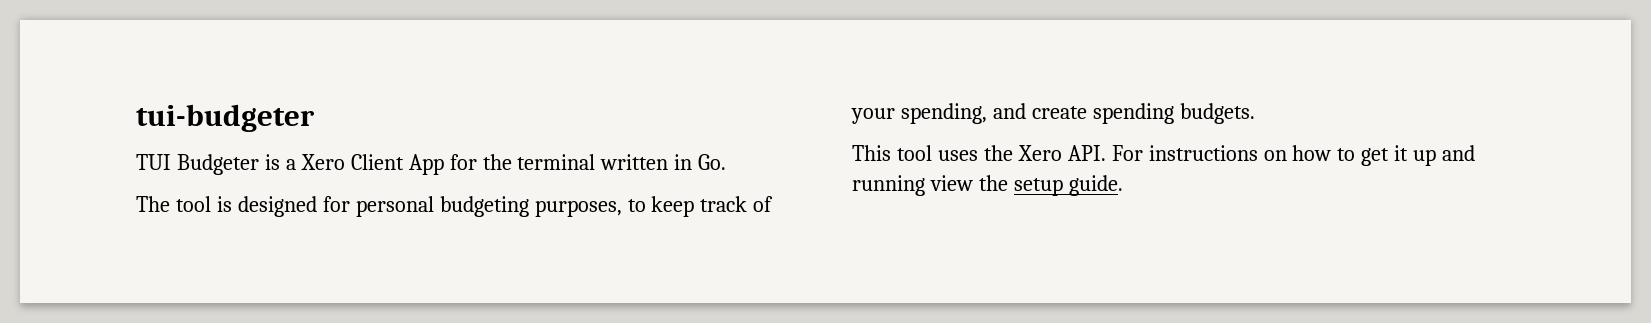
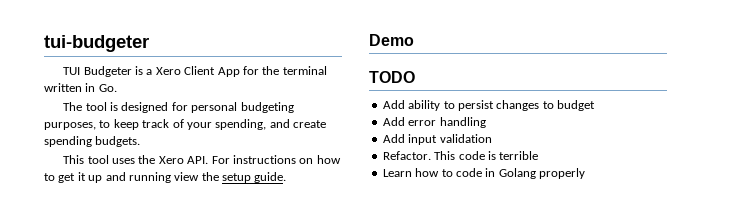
+ Demo
+ TODO
+ Add ability to persist changes to budget
+ Add error handling
+ Add input validation
+ Refactor. This code is terrible
+ Learn how to code in Golang properly

